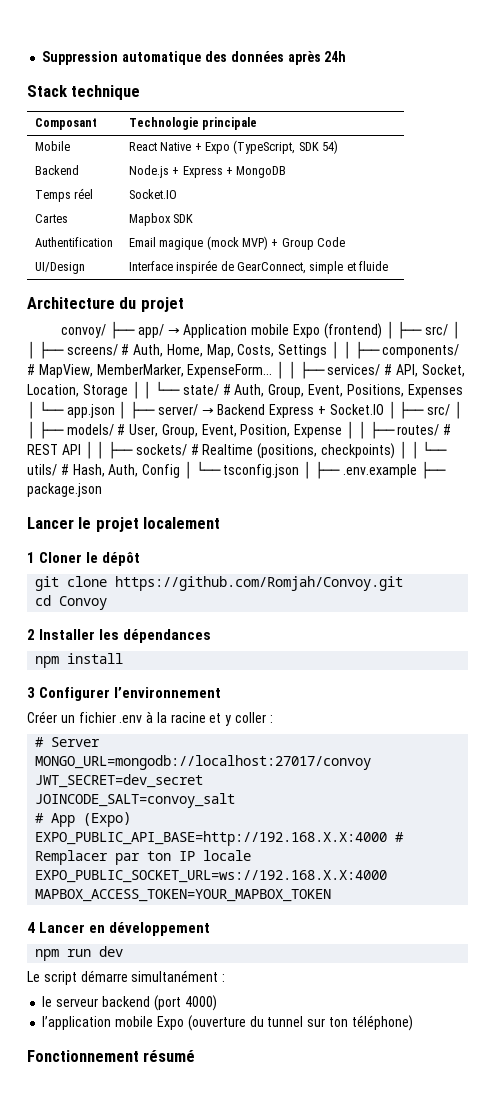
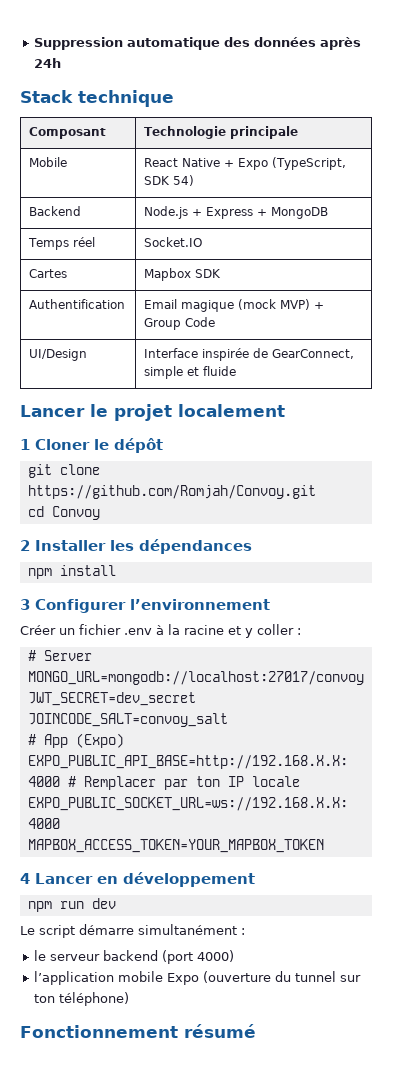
- Architecture du projet
- convoy/ ├── app/ → Application mobile Expo (frontend) │ ├── src/ │ │ ├── screens/ # Auth, Home, Map, Costs, Settings │ │ ├── components/ # MapView, MemberMarker, ExpenseForm... │ │ ├── services/ # API, Socket, Location, Storage │ │ └── state/ # Auth, Group, Event, Positions, Expenses │ └── app.json │ ├── server/ → Backend Express + Socket.IO │ ├── src/ │ │ ├── models/ # User, Group, Event, Position, Expense │ │ ├── routes/ # REST API │ │ ├── sockets/ # Realtime (positions, checkpoints) │ │ └── utils/ # Hash, Auth, Config │ └── tsconfig.json │ ├── .env.example ├── package.json

